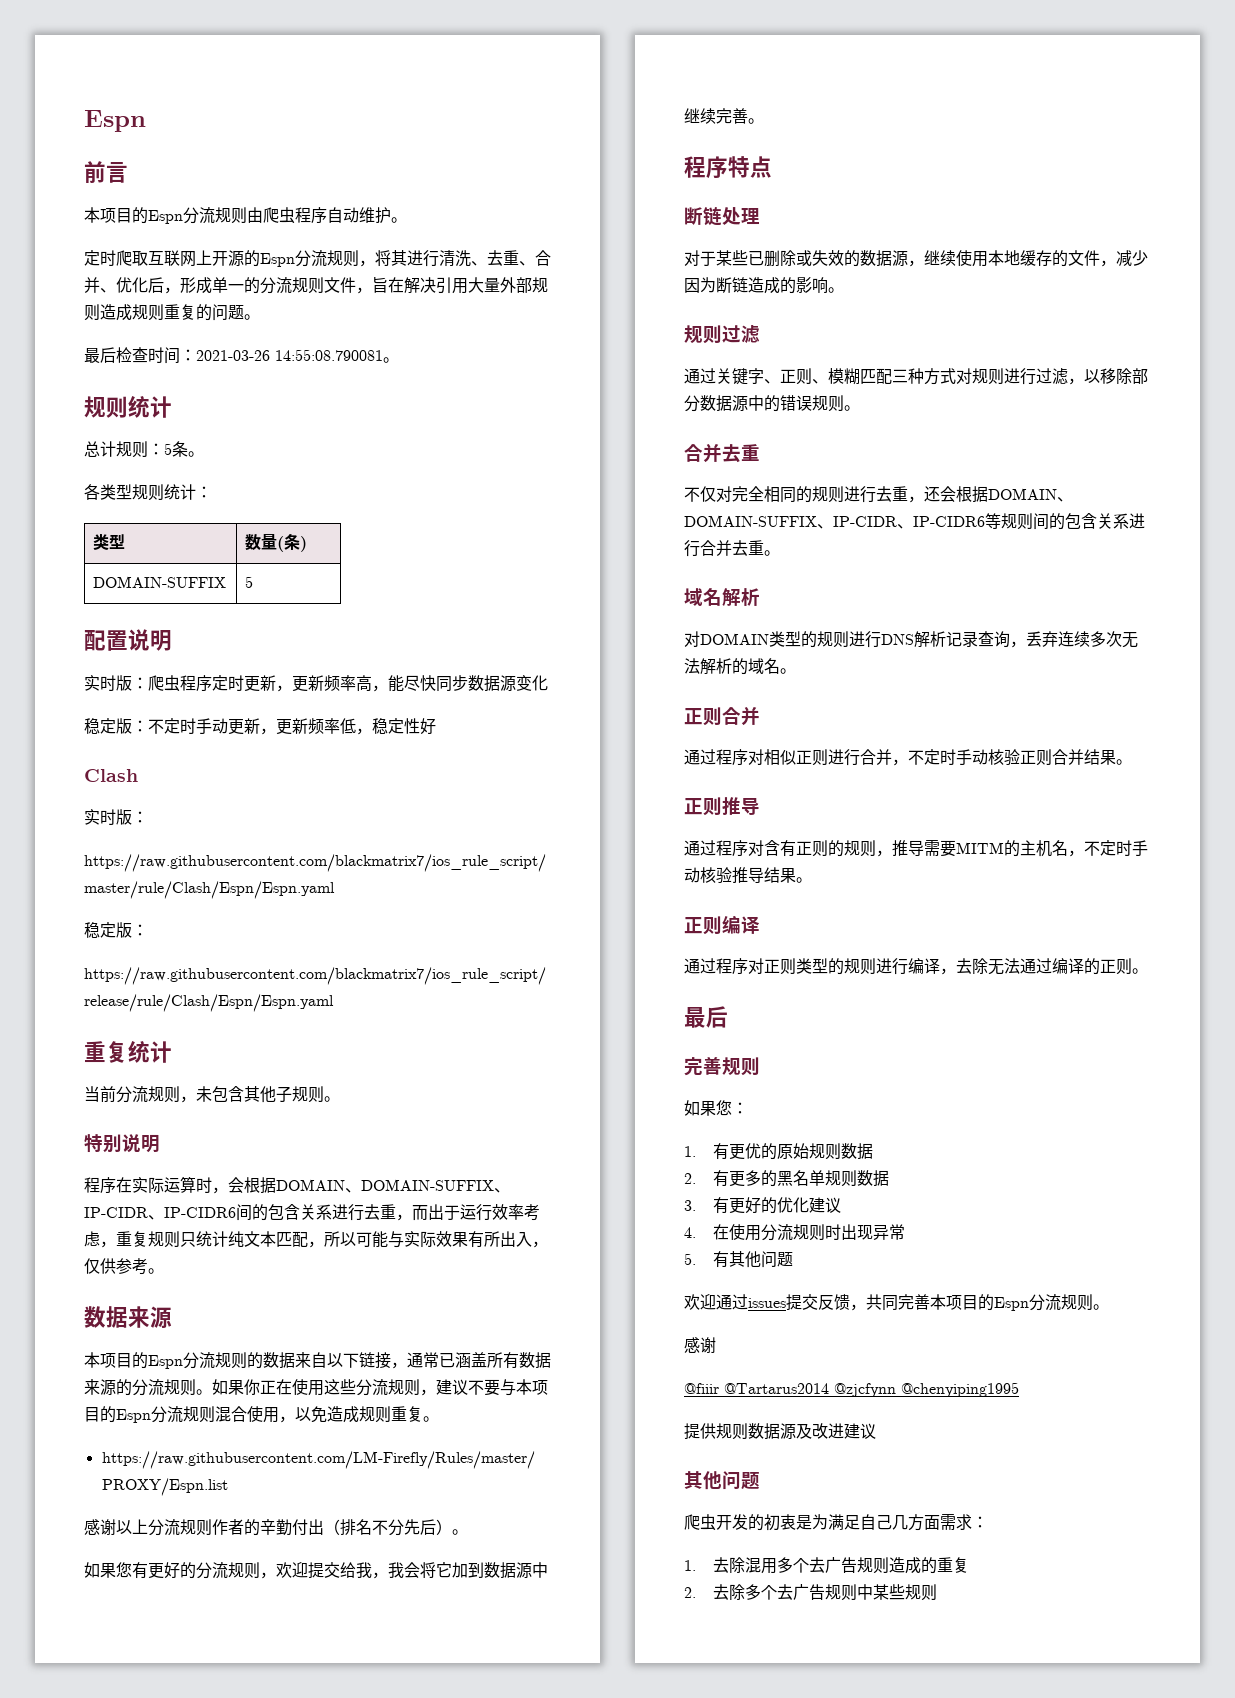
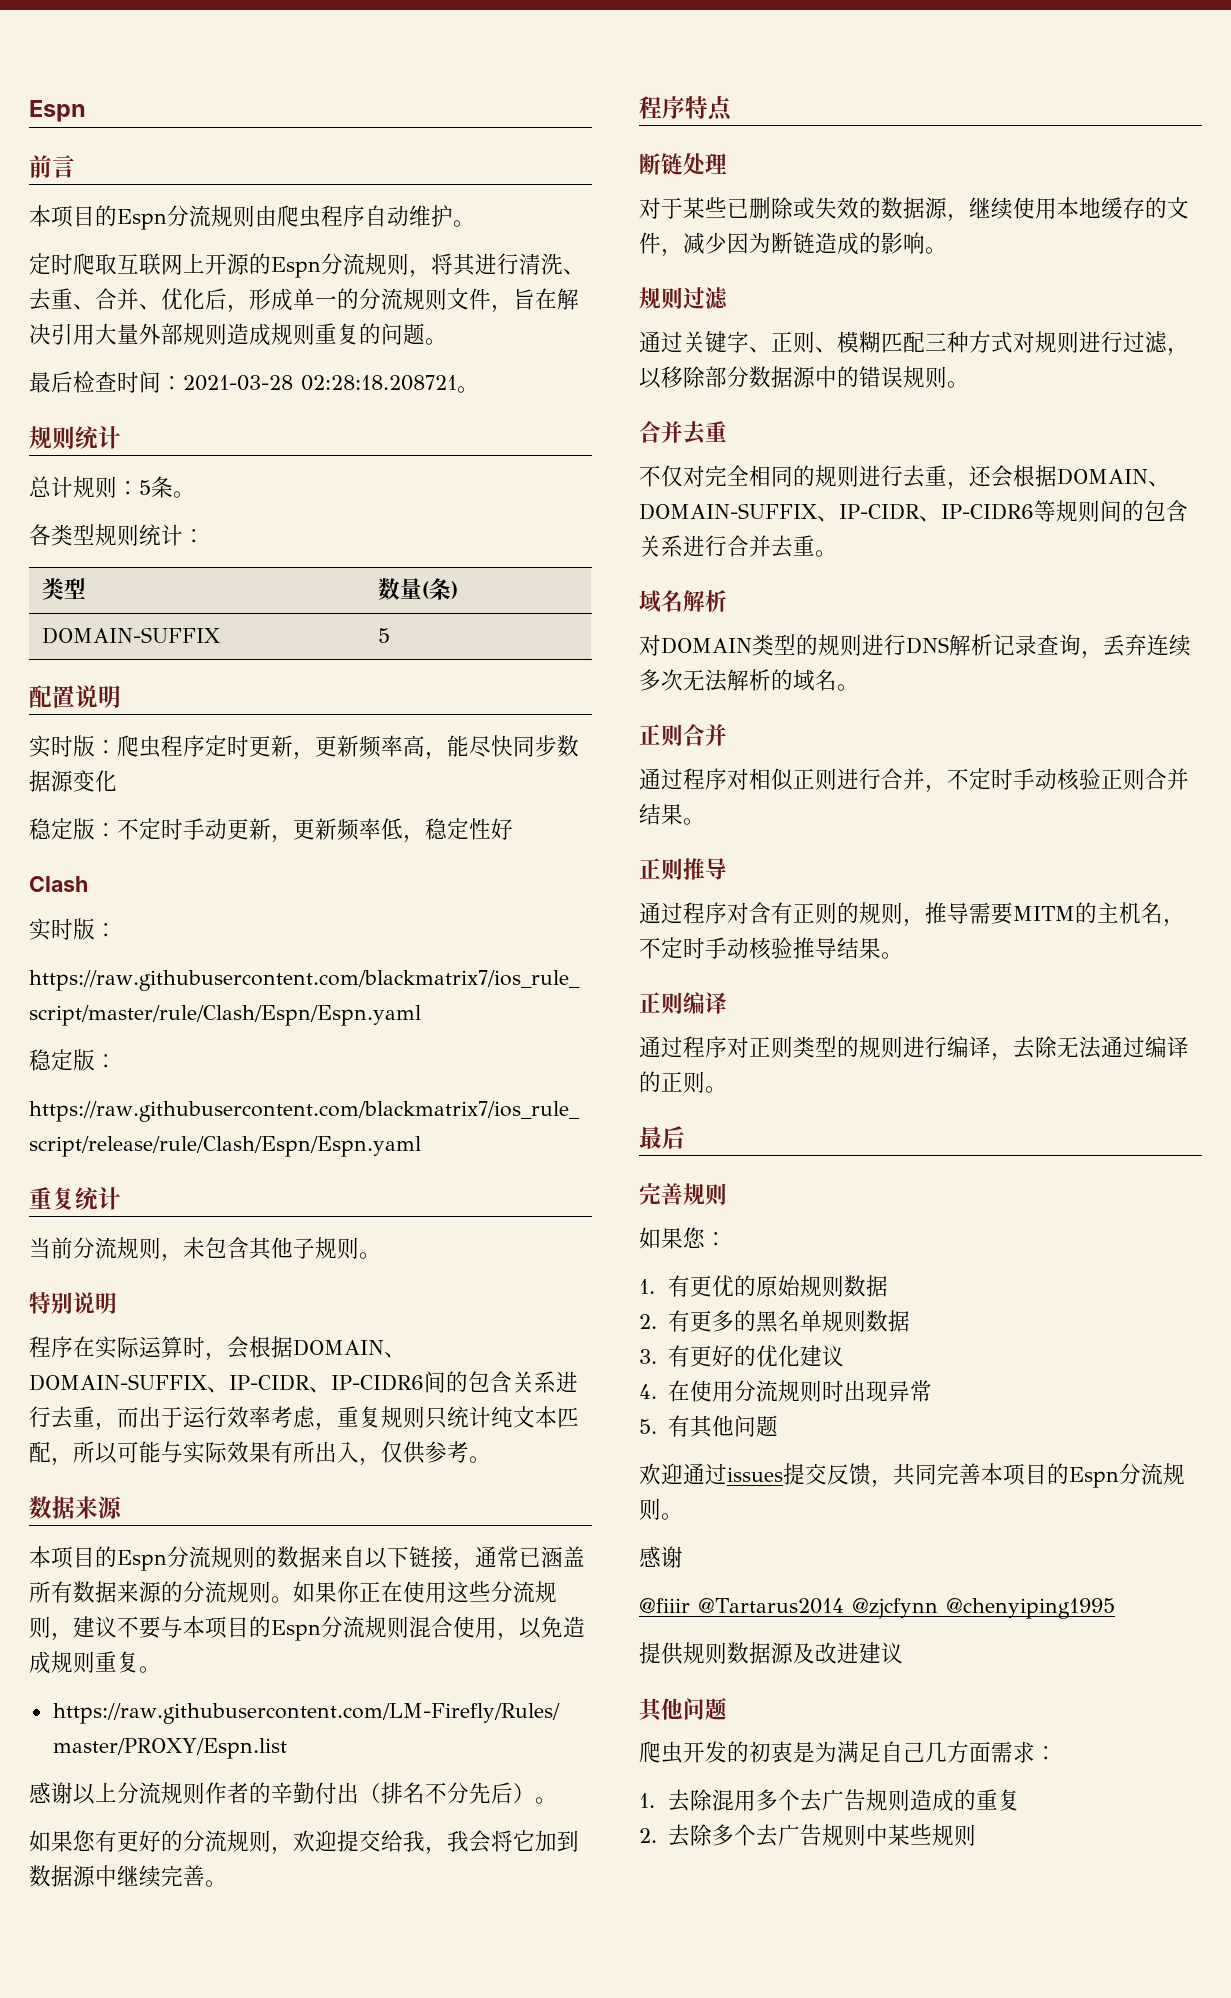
- 最后检查时间：2021-03-26 14:55:08.790081。
+ 最后检查时间：2021-03-28 02:28:18.208721。

